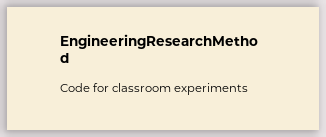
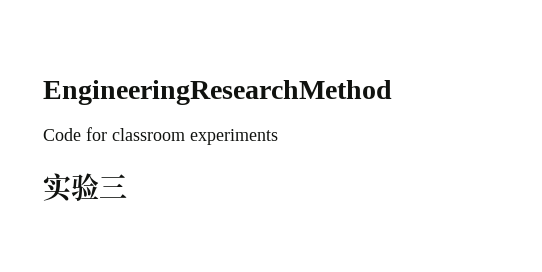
+ 实验三

